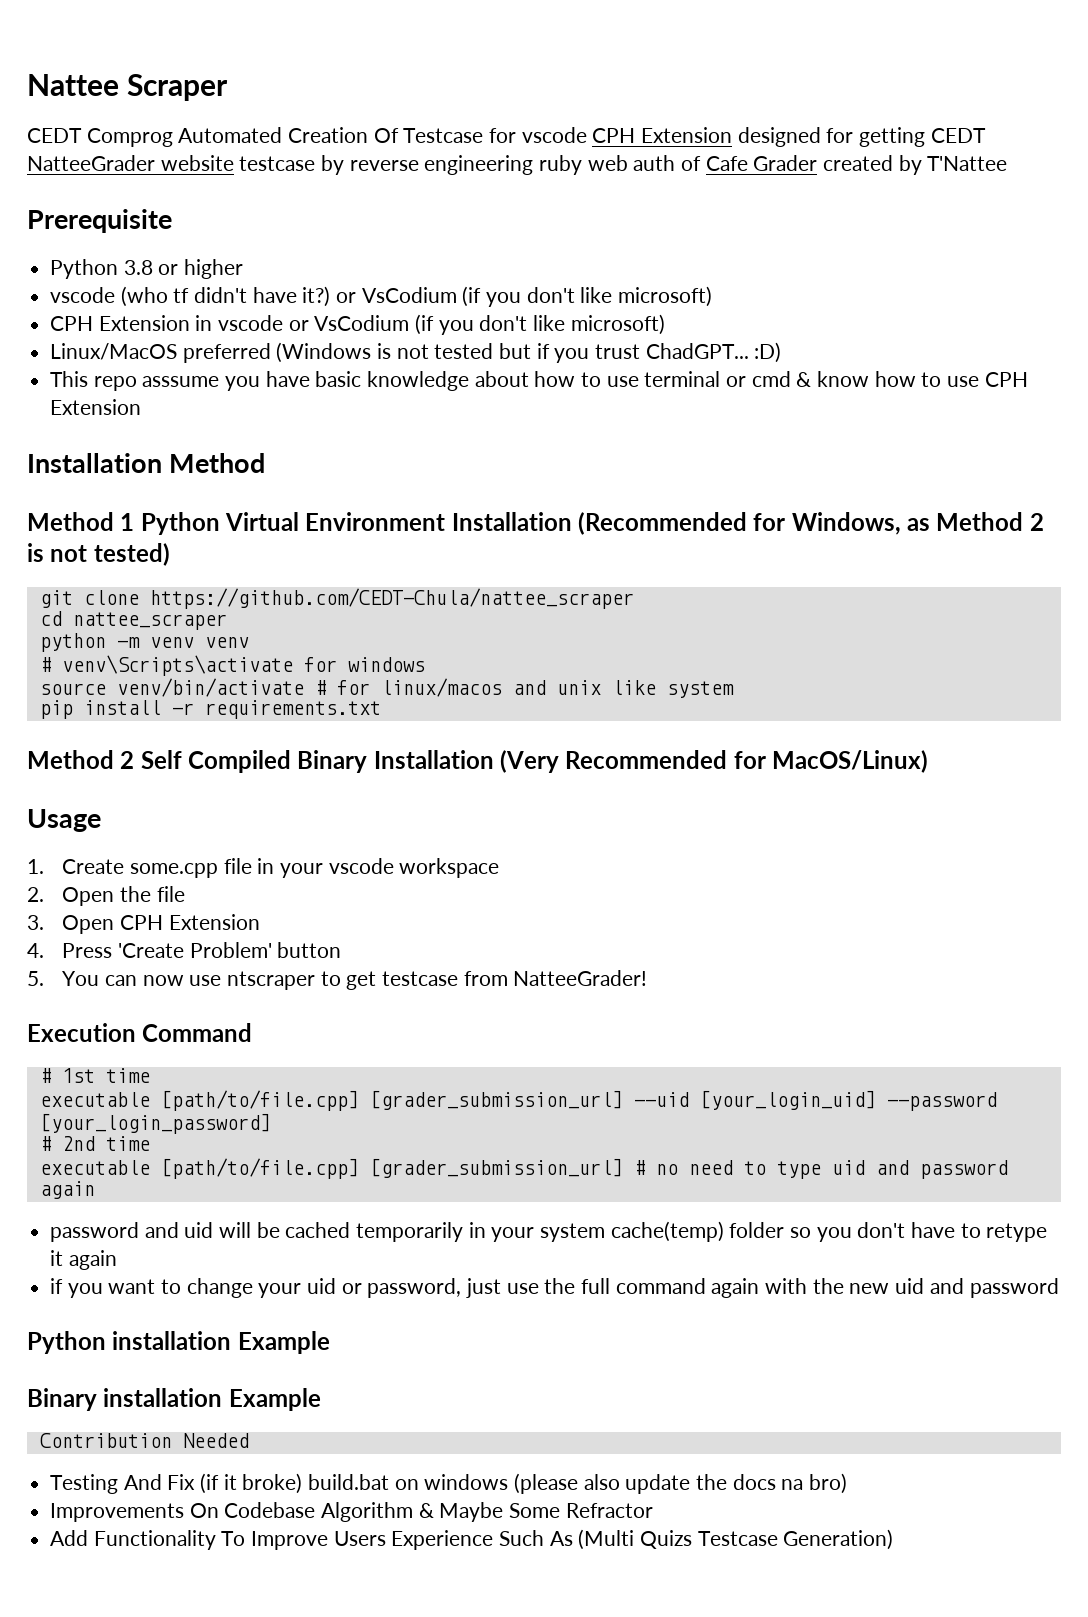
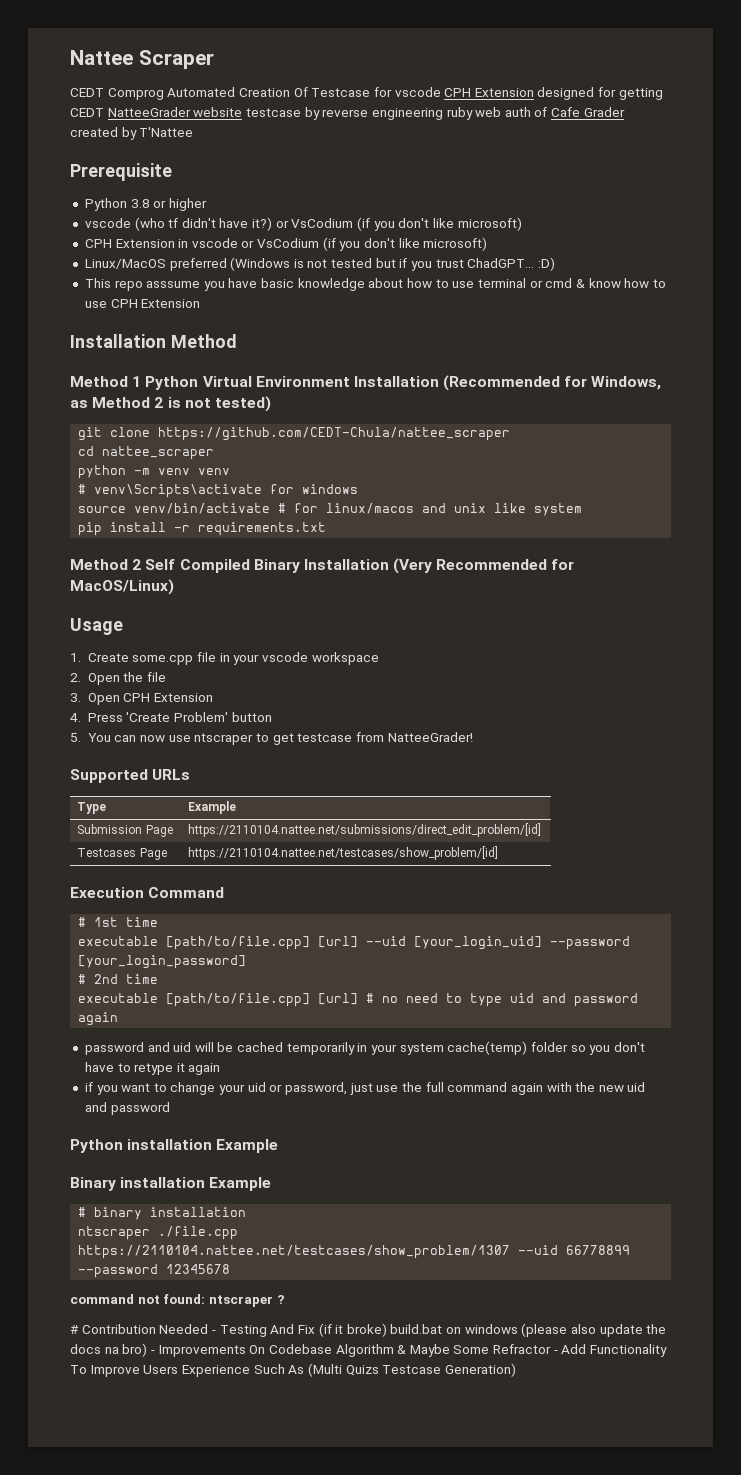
+ Supported URLs
+ Type | Example
+ Submission Page | https://2110104.nattee.net/submissions/direct_edit_problem/[id]
+ Testcases Page | https://2110104.nattee.net/testcases/show_problem/[id]
- executable [path/to/file.cpp] [grader_submission_url] --uid [your_login_uid] --password [your_login_password]
+ executable [path/to/file.cpp] [url] --uid [your_login_uid] --password [your_login_password]
- executable [path/to/file.cpp] [grader_submission_url] # no need to type uid and password again
+ executable [path/to/file.cpp] [url] # no need to type uid and password again
- Contribution Needed
- Testing And Fix (if it broke) build.bat on windows (please also update the docs na bro)
- Improvements On Codebase Algorithm & Maybe Some Refractor
- Add Functionality To Improve Users Experience Such As (Multi Quizs Testcase Generation)
+ # binary installation
+ ntscraper ./file.cpp https://2110104.nattee.net/testcases/show_problem/1307 --uid 66778899 --password 12345678
+ command not found: ntscraper ?
+ # Contribution Needed - Testing And Fix (if it broke) build.bat on windows (please also update the docs na bro) - Improvements On Codebase Algorithm & Maybe Some Refractor - Add Functionality To Improve Users Experience Such As (Multi Quizs Testcase Generation)

